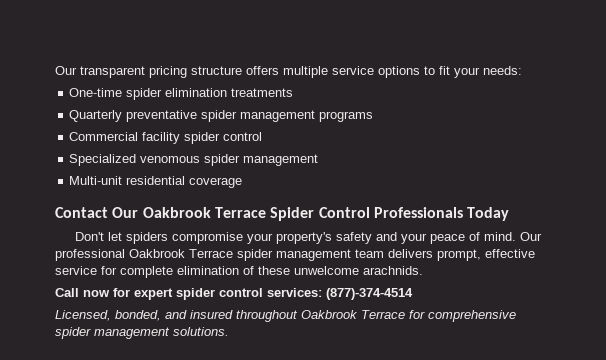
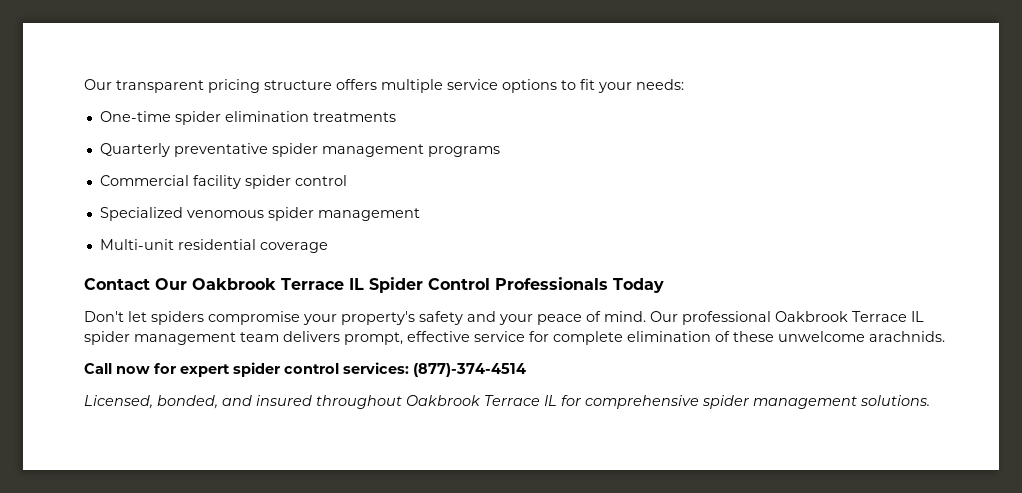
- Contact Our Oakbrook Terrace Spider Control Professionals Today
+ Contact Our Oakbrook Terrace IL Spider Control Professionals Today
- Our professional Oakbrook Terrace spider management team delivers prompt, effective service for complete elimination of these unwelcome arachnids.
+ Our professional Oakbrook Terrace IL spider management team delivers prompt, effective service for complete elimination of these unwelcome arachnids.
- Licensed, bonded, and insured throughout Oakbrook Terrace for comprehensive spider management solutions.
+ Licensed, bonded, and insured throughout Oakbrook Terrace IL for comprehensive spider management solutions.

